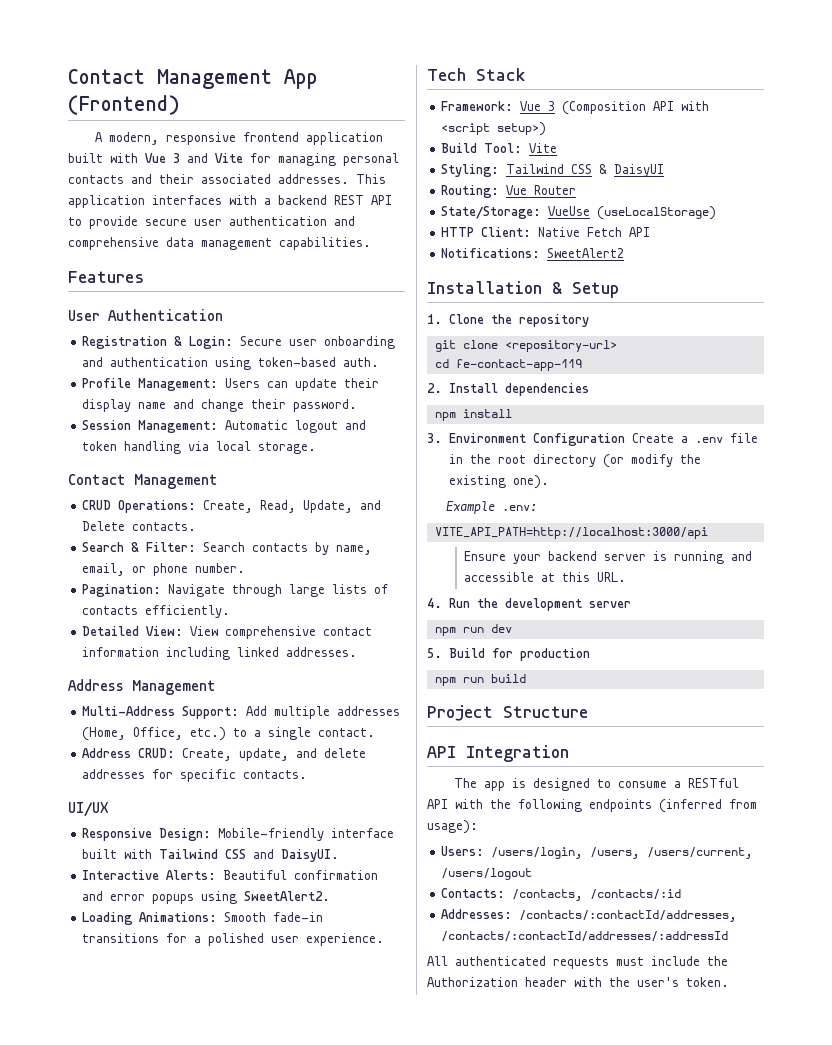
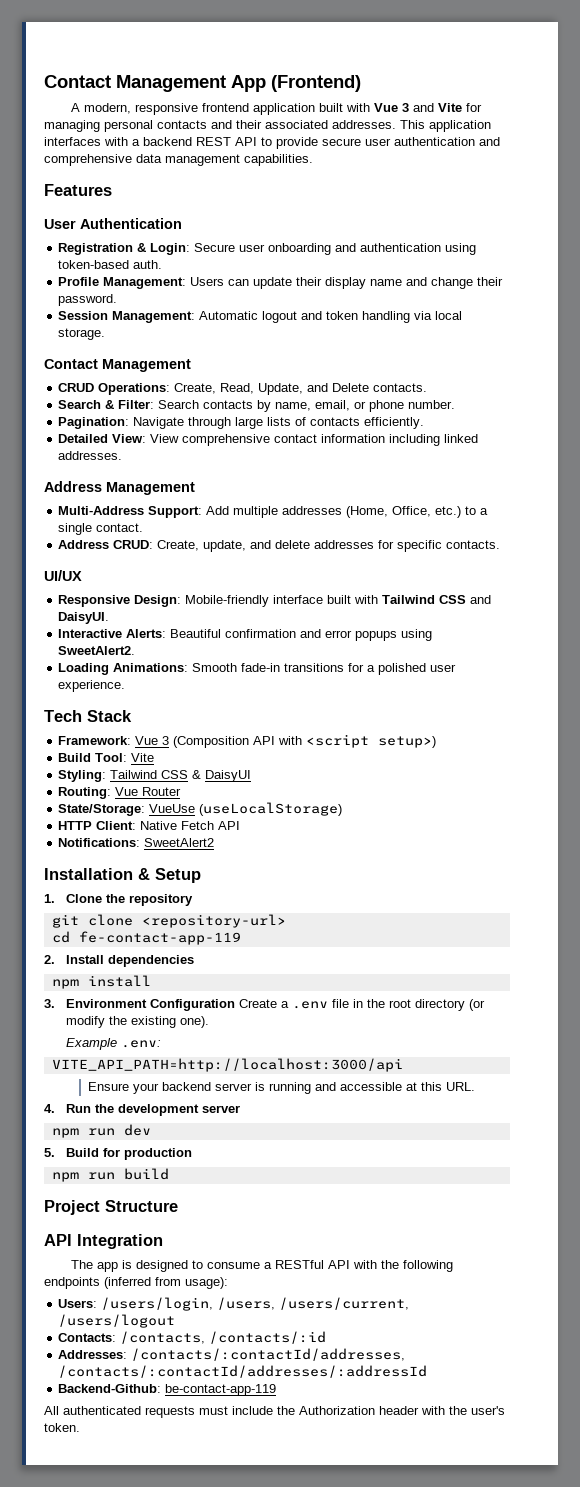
+ Backend-Github: be-contact-app-119

